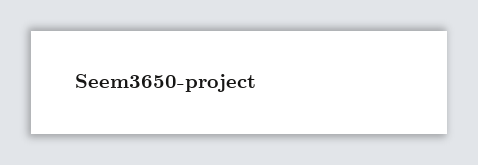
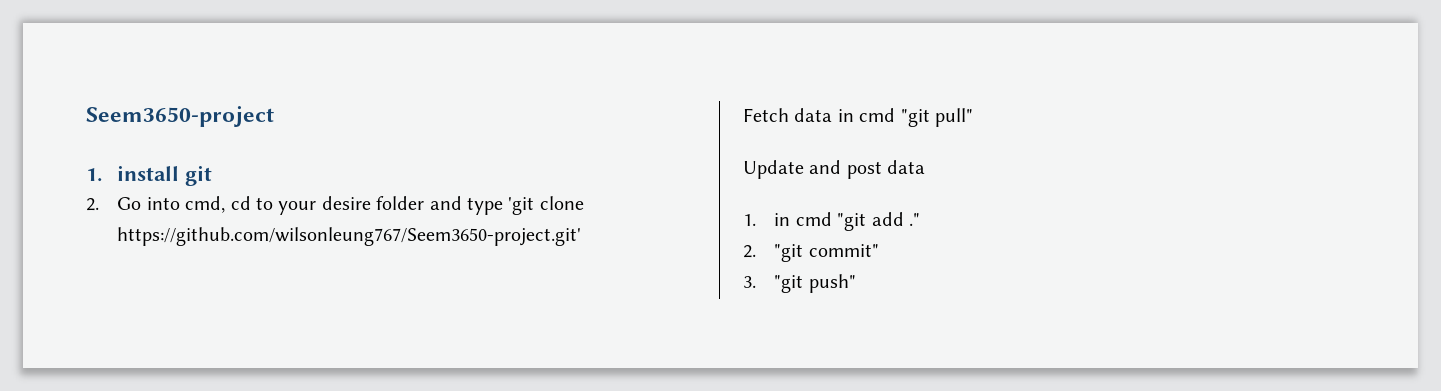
+ 1. install git
+ 2. Go into cmd, cd to your desire folder and type 'git clone https://github.com/wilsonleung767/Seem3650-project.git'
+ Fetch data in cmd "git pull"
+ Update and post data
+ 1. in cmd "git add ."
+ 2. "git commit"
+ 3. "git push"

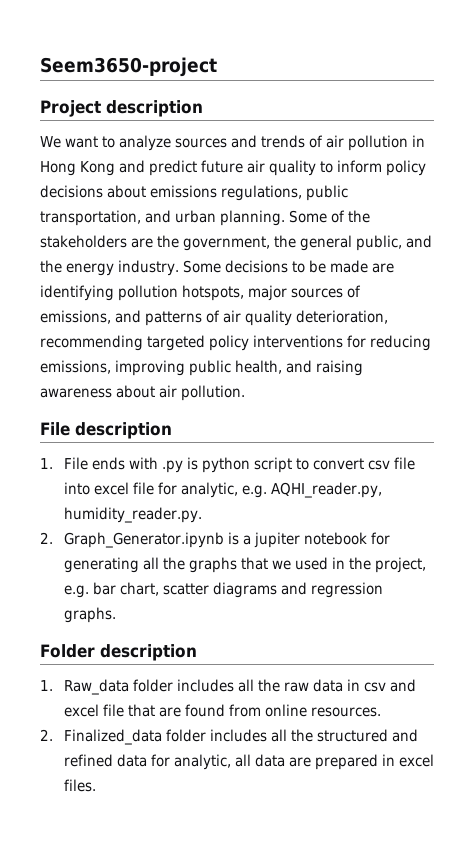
- 1. install git
- 2. Go into cmd, cd to your desire folder and type 'git clone https://github.com/wilsonleung767/Seem3650-project.git'
- Fetch data in cmd "git pull"
- Update and post data
- 1. in cmd "git add ."
- 2. "git commit"
- 3. "git push"
+ Project description
+ We want to analyze sources and trends of air pollution in Hong Kong and predict future air quality to inform policy decisions about emissions regulations, public transportation, and urban planning. Some of the stakeholders are the government, the general public, and the energy industry. Some decisions to be made are identifying pollution hotspots, major sources of emissions, and patterns of air quality deterioration, recommending targeted policy interventions for reducing emissions, improving public health, and raising awareness about air pollution.
+ File description
+ 1. File ends with .py is python script to convert csv file into excel file for analytic, e.g. AQHI_reader.py, humidity_reader.py.
+ 2. Graph_Generator.ipynb is a jupiter notebook for generating all the graphs that we used in the project, e.g. bar chart, scatter diagrams and regression graphs.
+ Folder description
+ 1. Raw_data folder includes all the raw data in csv and excel file that are found from online resources.
+ 2. Finalized_data folder includes all the structured and refined data for analytic, all data are prepared in excel files.

